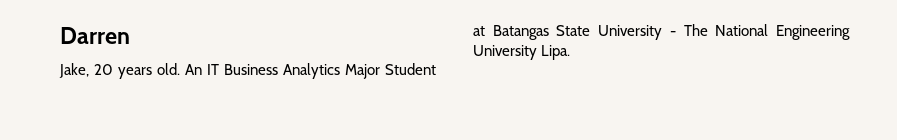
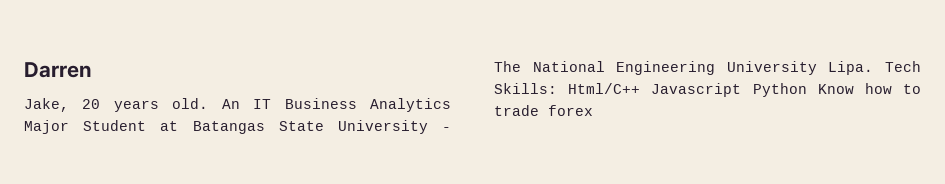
+ Tech Skills: Html/C++ Javascript Python Know how to trade forex

